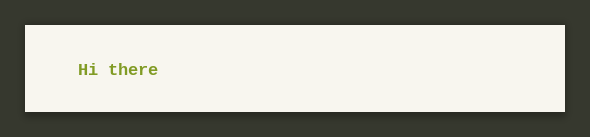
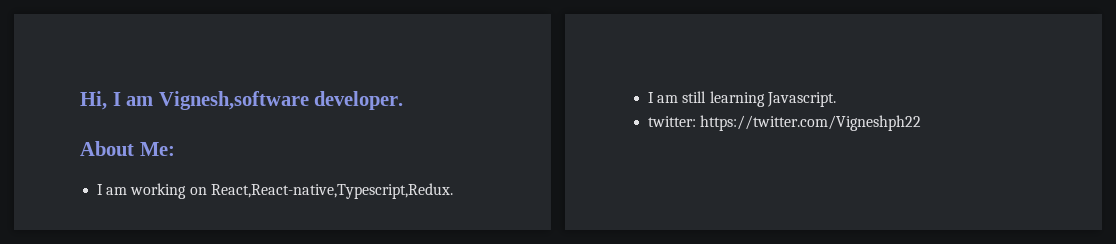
- Hi there
+ Hi, I am Vignesh,software developer.
+ About Me:
+ I am working on React,React-native,Typescript,Redux.
+ I am still learning Javascript.
+ twitter: https://twitter.com/Vigneshph22

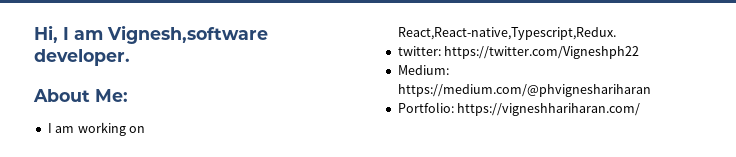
- I am still learning Javascript.
  twitter: https://twitter.com/Vigneshph22
+ Medium: https://medium.com/@phvigneshariharan
+ Portfolio: https://vigneshhariharan.com/

